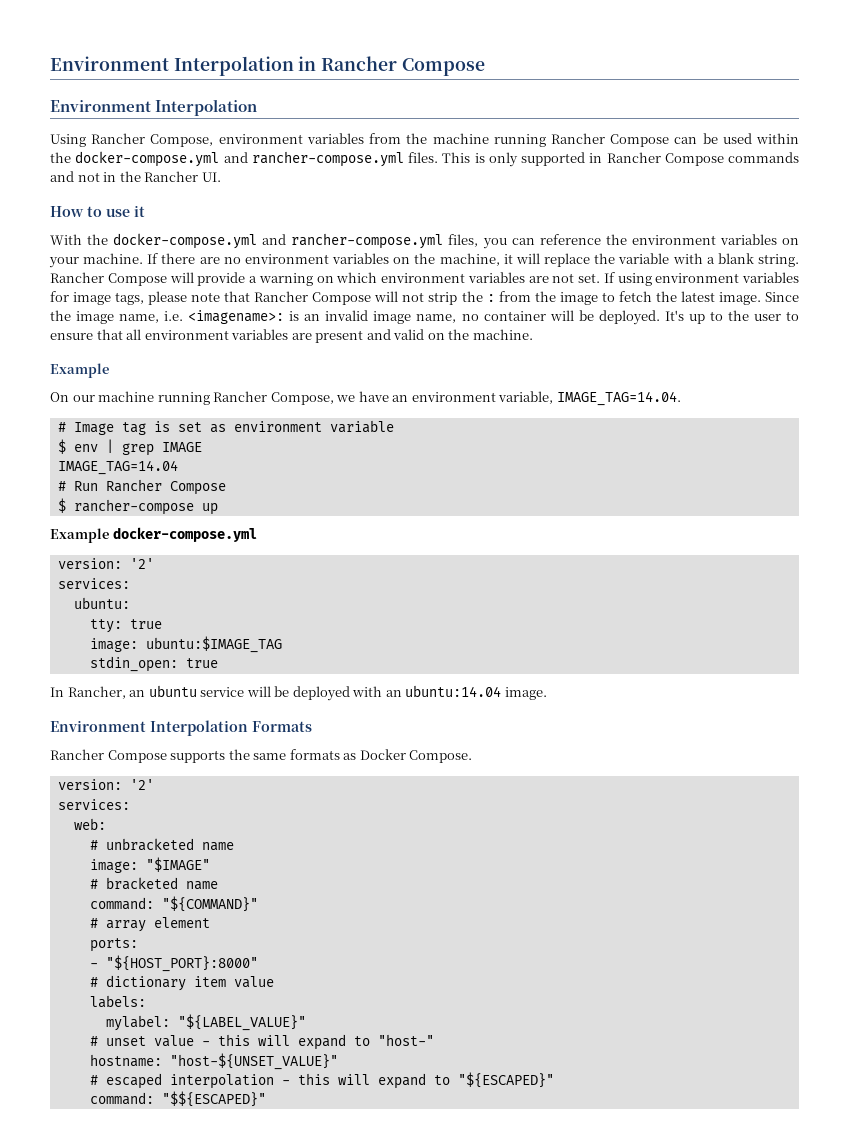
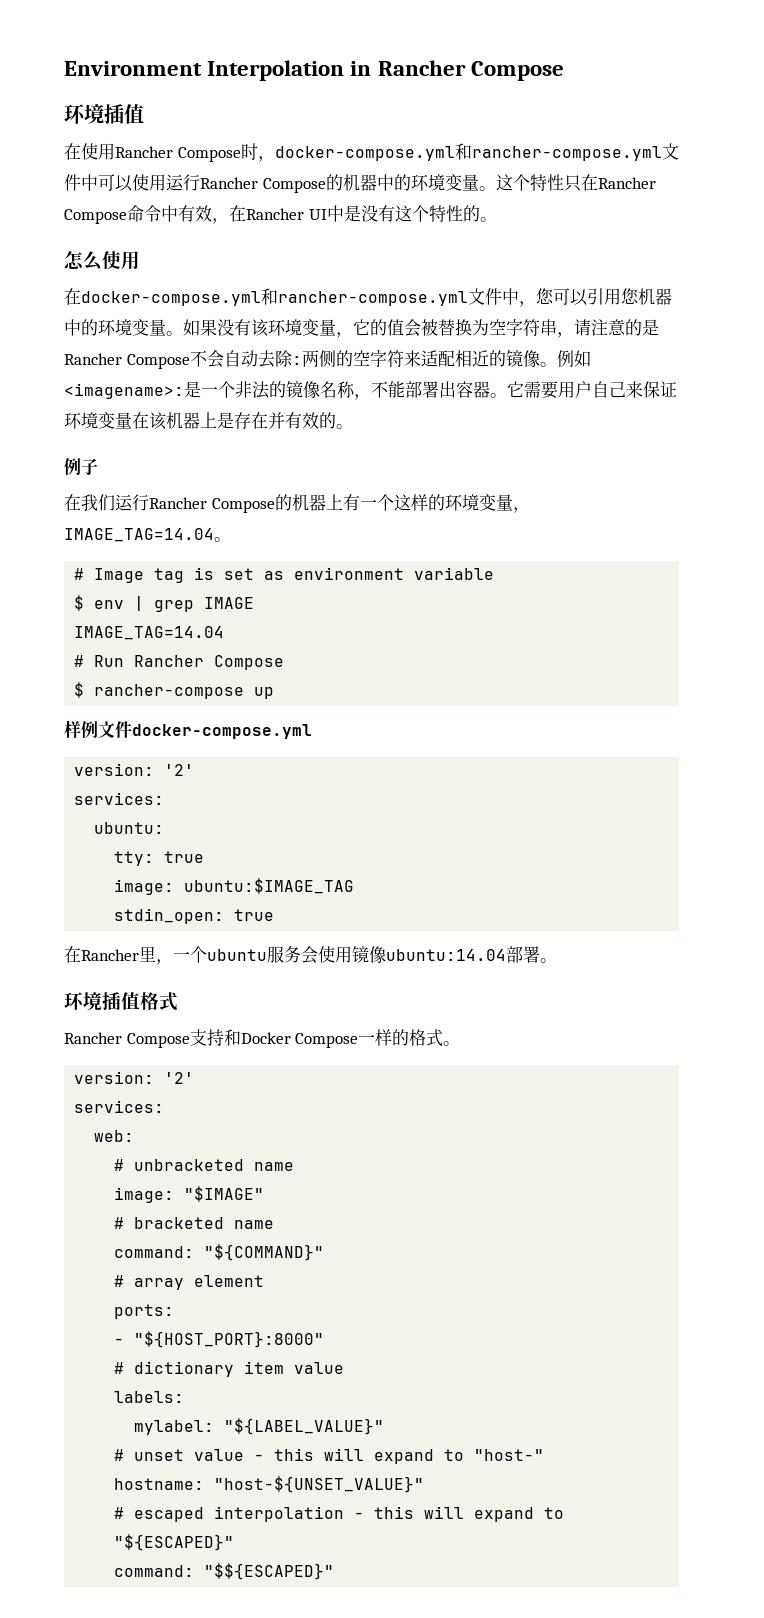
  Environment Interpolation in Rancher Compose
- Environment Interpolation
- Using Rancher Compose, environment variables from the machine running Rancher Compose can be used within the docker-compose.yml and rancher-compose.yml files. This is only supported in Rancher Compose commands and not in the Rancher UI.
- How to use it
- With the docker-compose.yml and rancher-compose.yml files, you can reference the environment variables on your machine. If there are no environment variables on the machine, it will replace the variable with a blank string. Rancher Compose will provide a warning on which environment variables are not set. If using environment variables for image tags, please note that Rancher Compose will not strip the : from the image to fetch the latest image. Since the image name, i.e. <imagename>: is an invalid image name, no container will be deployed. It's up to the user to ensure that all environment variables are present and valid on the machine.
- Example
- On our machine running Rancher Compose, we have an environment variable, IMAGE_TAG=14.04.
+ 环境插值
+ 在使用Rancher Compose时，docker-compose.yml和rancher-compose.yml文件中可以使用运行Rancher Compose的机器中的环境变量。这个特性只在Rancher Compose命令中有效，在Rancher UI中是没有这个特性的。
+ 怎么使用
+ 在docker-compose.yml和rancher-compose.yml文件中，您可以引用您机器中的环境变量。如果没有该环境变量，它的值会被替换为空字符串，请注意的是Rancher Compose不会自动去除:两侧的空字符来适配相近的镜像。例如<imagename>:是一个非法的镜像名称，不能部署出容器。它需要用户自己来保证环境变量在该机器上是存在并有效的。
+ 例子
+ 在我们运行Rancher Compose的机器上有一个这样的环境变量，IMAGE_TAG=14.04。
- Example docker-compose.yml
+ 样例文件docker-compose.yml
- In Rancher, an ubuntu service will be deployed with an ubuntu:14.04 image.
- Environment Interpolation Formats
- Rancher Compose supports the same formats as Docker Compose.
+ 在Rancher里，一个ubuntu服务会使用镜像ubuntu:14.04部署。
+ 环境插值格式
+ Rancher Compose支持和Docker Compose一样的格式。

